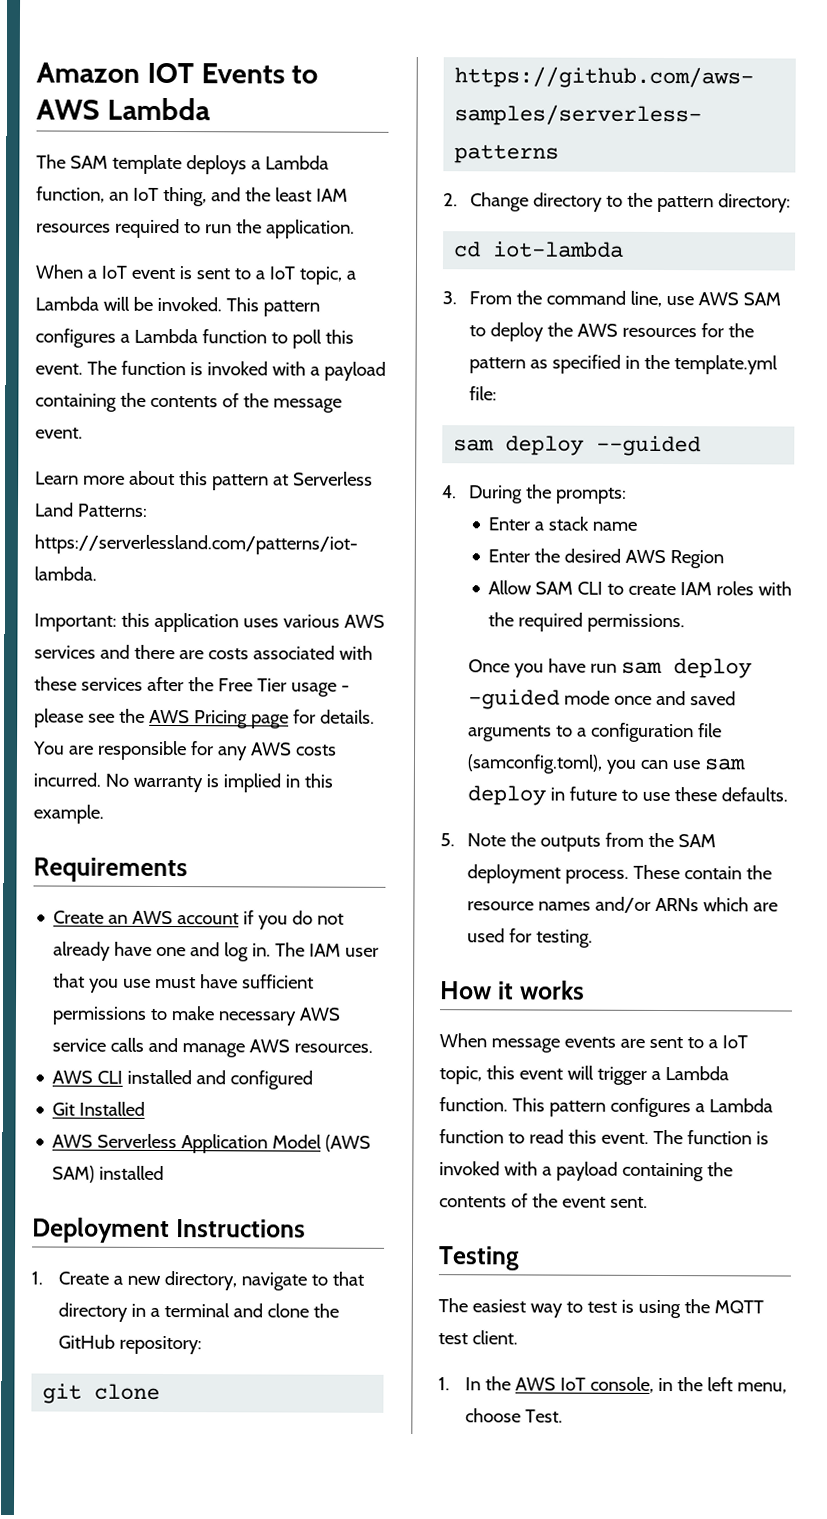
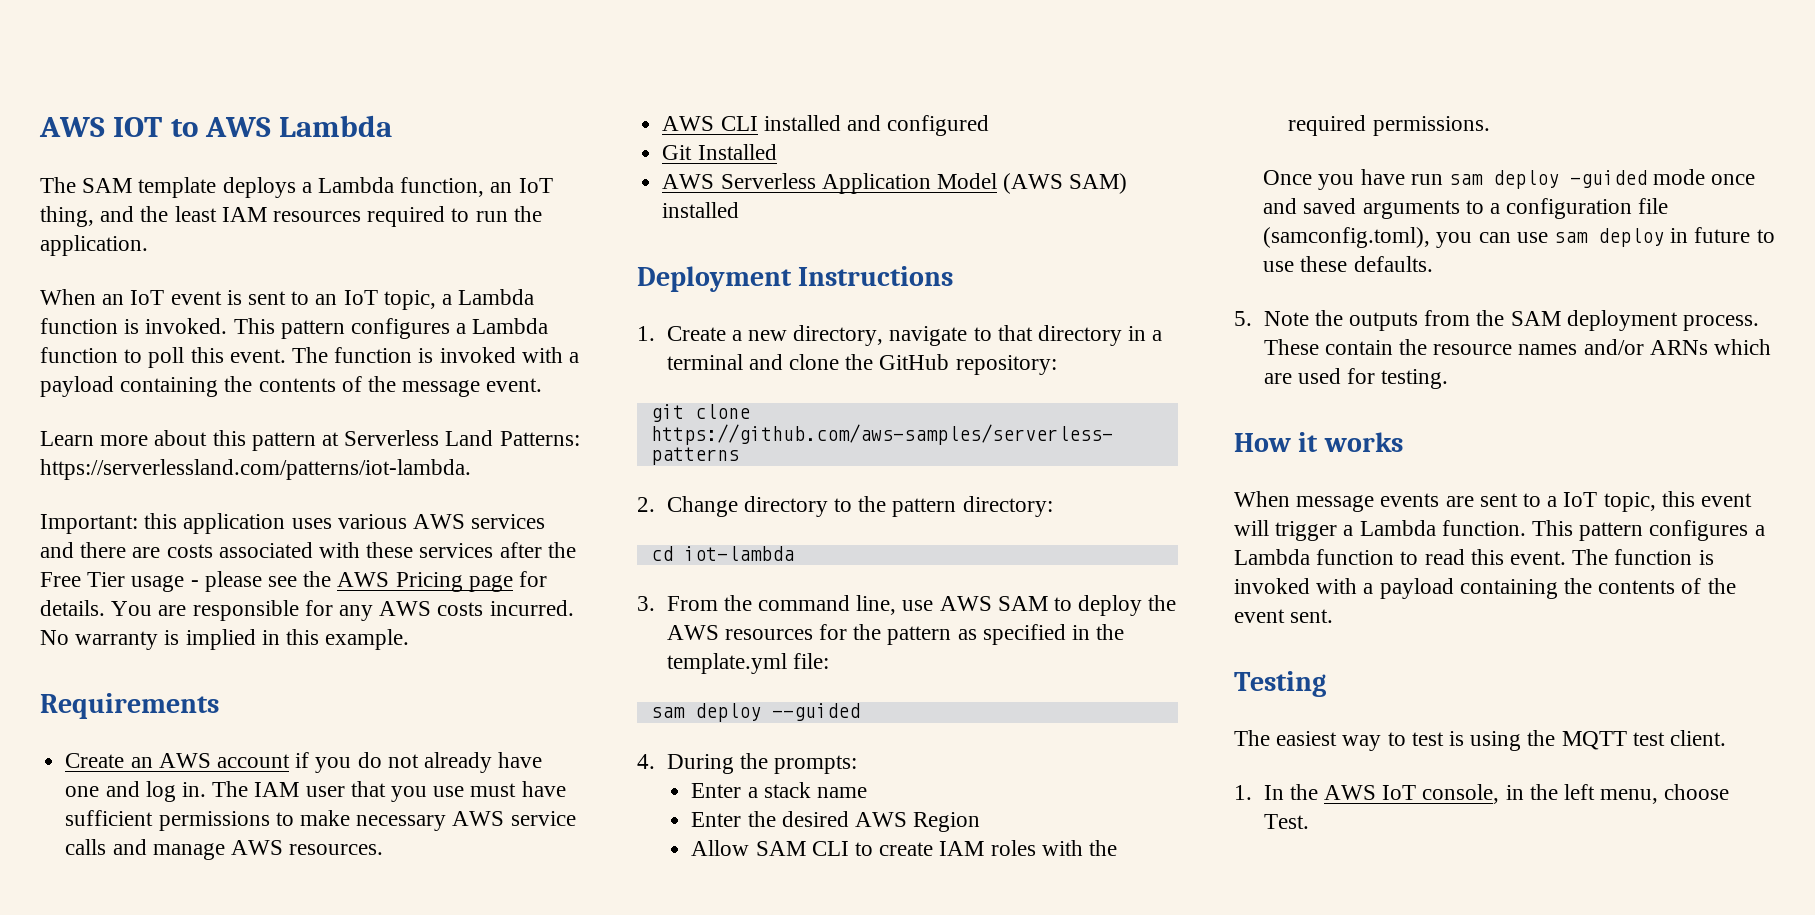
- Amazon IOT Events to AWS Lambda
+ AWS IOT to AWS Lambda
- When a IoT event is sent to a IoT topic, a Lambda will be invoked.
+ When an IoT event is sent to an IoT topic, a Lambda function is invoked.

